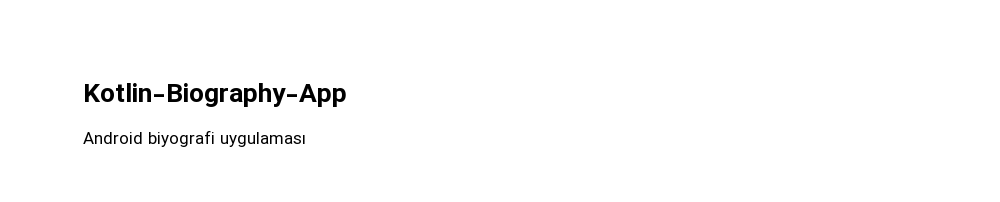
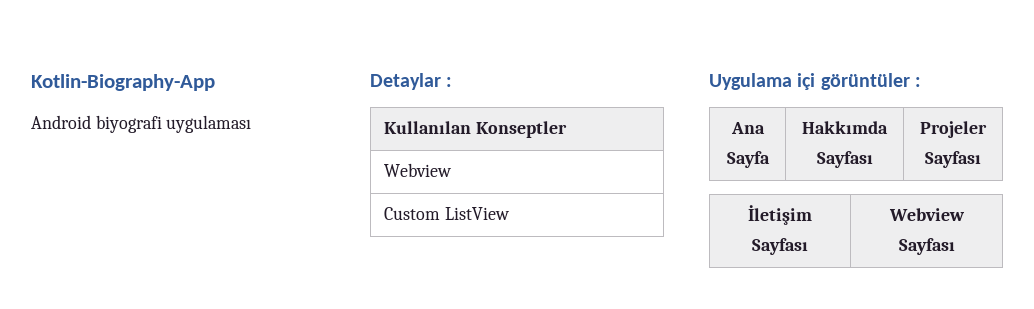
+ Detaylar :
+ Kullanılan Konseptler
+ Webview
+ Custom ListView
+ Uygulama içi görüntüler :
+ Ana Sayfa | Hakkımda Sayfası | Projeler Sayfası
+ İletişim Sayfası | Webview Sayfası

